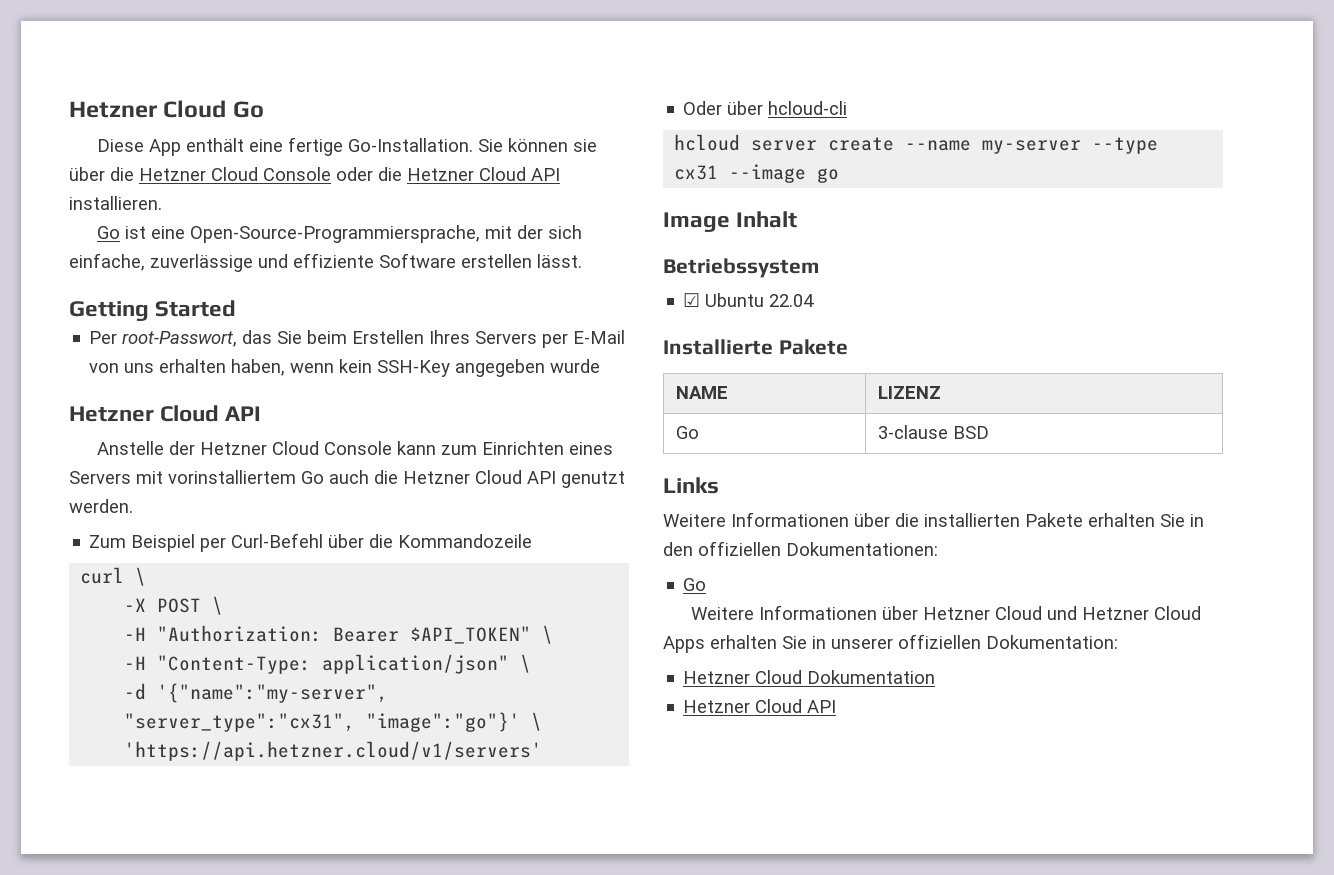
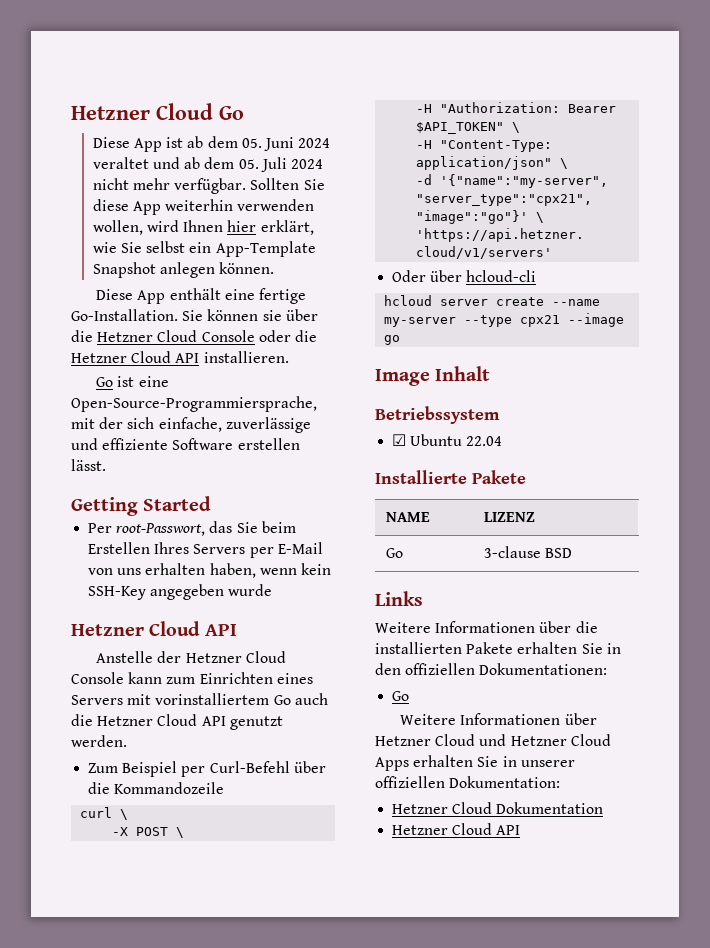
+ Diese App ist ab dem 05. Juni 2024 veraltet und ab dem 05. Juli 2024 nicht mehr verfügbar. Sollten Sie diese App weiterhin verwenden wollen, wird Ihnen hier erklärt, wie Sie selbst ein App-Template Snapshot anlegen können.
- -d '{"name":"my-server", "server_type":"cx31", "image":"go"}' \
+ -d '{"name":"my-server", "server_type":"cpx21", "image":"go"}' \
- hcloud server create --name my-server --type cx31 --image go
+ hcloud server create --name my-server --type cpx21 --image go

